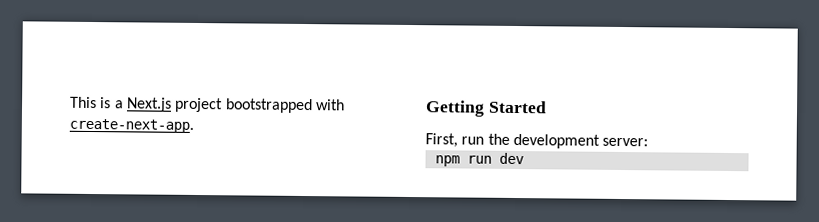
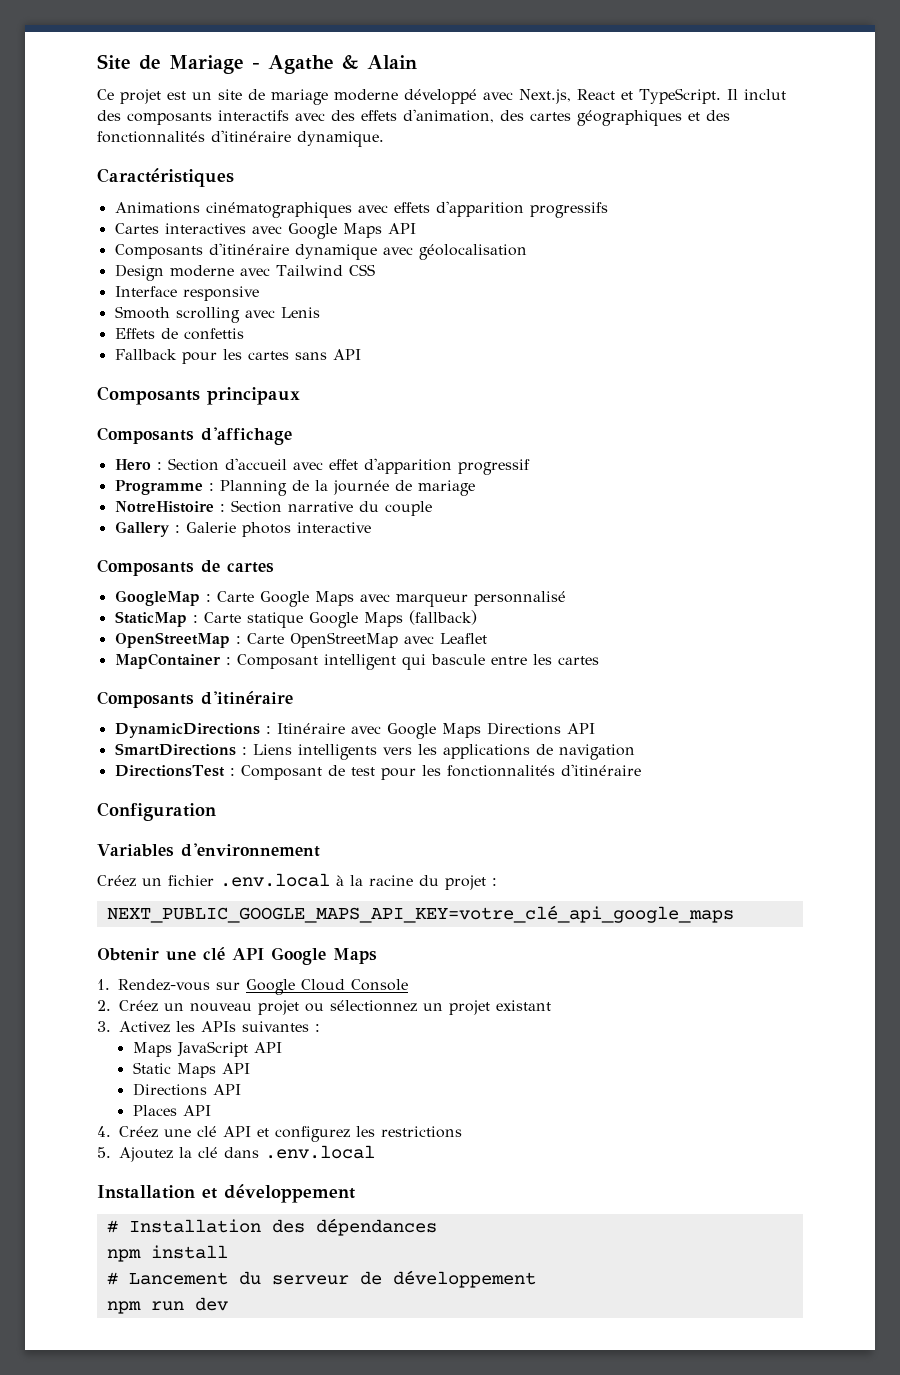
- This is a Next.js project bootstrapped with create-next-app.
- Getting Started
- First, run the development server:
+ Site de Mariage - Agathe & Alain
+ Ce projet est un site de mariage moderne développé avec Next.js, React et TypeScript. Il inclut des composants interactifs avec des effets d'animation, des cartes géographiques et des fonctionnalités d'itinéraire dynamique.
+ Caractéristiques
+ Animations cinématographiques avec effets d'apparition progressifs
+ Cartes interactives avec Google Maps API
+ Composants d'itinéraire dynamique avec géolocalisation
+ Design moderne avec Tailwind CSS
+ Interface responsive
+ Smooth scrolling avec Lenis
+ Effets de confettis
+ Fallback pour les cartes sans API
+ Composants principaux
+ Composants d'affichage
+ Hero : Section d'accueil avec effet d'apparition progressif
+ Programme : Planning de la journée de mariage
+ NotreHistoire : Section narrative du couple
+ Gallery : Galerie photos interactive
+ Composants de cartes
+ GoogleMap : Carte Google Maps avec marqueur personnalisé
+ StaticMap : Carte statique Google Maps (fallback)
+ OpenStreetMap : Carte OpenStreetMap avec Leaflet
+ MapContainer : Composant intelligent qui bascule entre les cartes
+ Composants d'itinéraire
+ DynamicDirections : Itinéraire avec Google Maps Directions API
+ SmartDirections : Liens intelligents vers les applications de navigation
+ DirectionsTest : Composant de test pour les fonctionnalités d'itinéraire
+ Configuration
+ Variables d'environnement
+ Créez un fichier .env.local à la racine du projet :
+ NEXT_PUBLIC_GOOGLE_MAPS_API_KEY=votre_clé_api_google_maps
+ Obtenir une clé API Google Maps
+ 1. Rendez-vous sur Google Cloud Console
+ 2. Créez un nouveau projet ou sélectionnez un projet existant
+ 3. Activez les APIs suivantes :
+ Maps JavaScript API
+ Static Maps API
+ Directions API
+ Places API
+ 4. Créez une clé API et configurez les restrictions
+ 5. Ajoutez la clé dans .env.local
+ Installation et développement
+ # Installation des dépendances
+ npm install
+ # Lancement du serveur de développement

